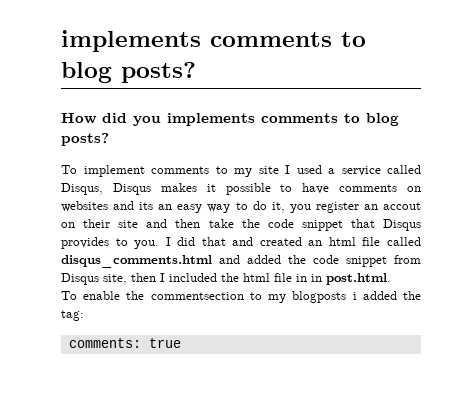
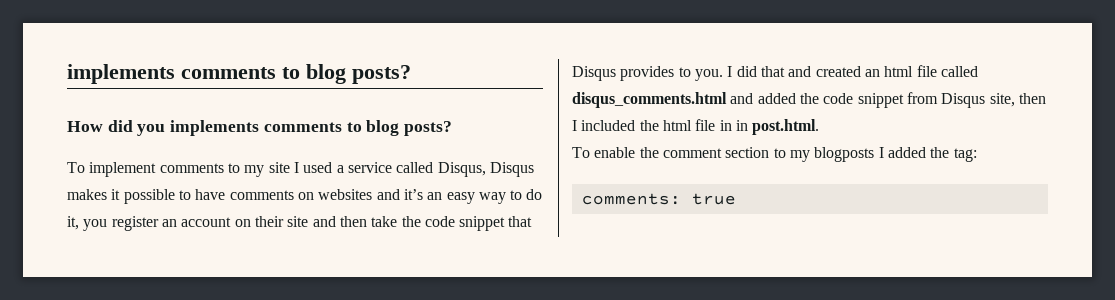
- To implement comments to my site I used a service called Disqus, Disqus makes it possible to have comments on websites and its an easy way to do it, you register an accout on their site and then take the code snippet that Disqus provides to you.
+ To implement comments to my site I used a service called Disqus, Disqus makes it possible to have comments on websites and it’s an easy way to do it, you register an account on their site and then take the code snippet that Disqus provides to you.
- To enable the commentsection to my blogposts i added the tag:
+ To enable the comment section to my blogposts I added the tag:

